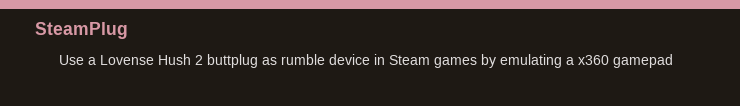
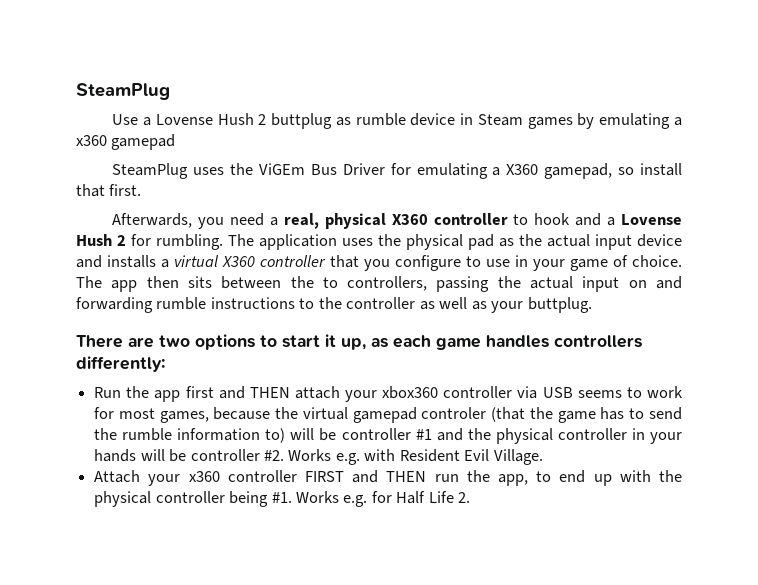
+ SteamPlug uses the ViGEm Bus Driver for emulating a X360 gamepad, so install that first.
+ Afterwards, you need a real, physical X360 controller to hook and a Lovense Hush 2 for rumbling. The application uses the physical pad as the actual input device and installs a virtual X360 controller that you configure to use in your game of choice. The app then sits between the to controllers, passing the actual input on and forwarding rumble instructions to the controller as well as your buttplug.
+ There are two options to start it up, as each game handles controllers differently:
+ Run the app first and THEN attach your xbox360 controller via USB seems to work for most games, because the virtual gamepad controler (that the game has to send the rumble information to) will be controller #1 and the physical controller in your hands will be controller #2. Works e.g. with Resident Evil Village.
+ Attach your x360 controller FIRST and THEN run the app, to end up with the physical controller being #1. Works e.g. for Half Life 2.

